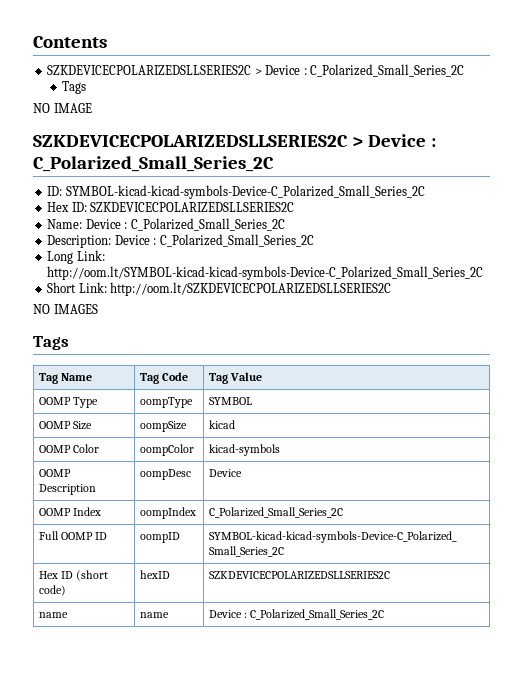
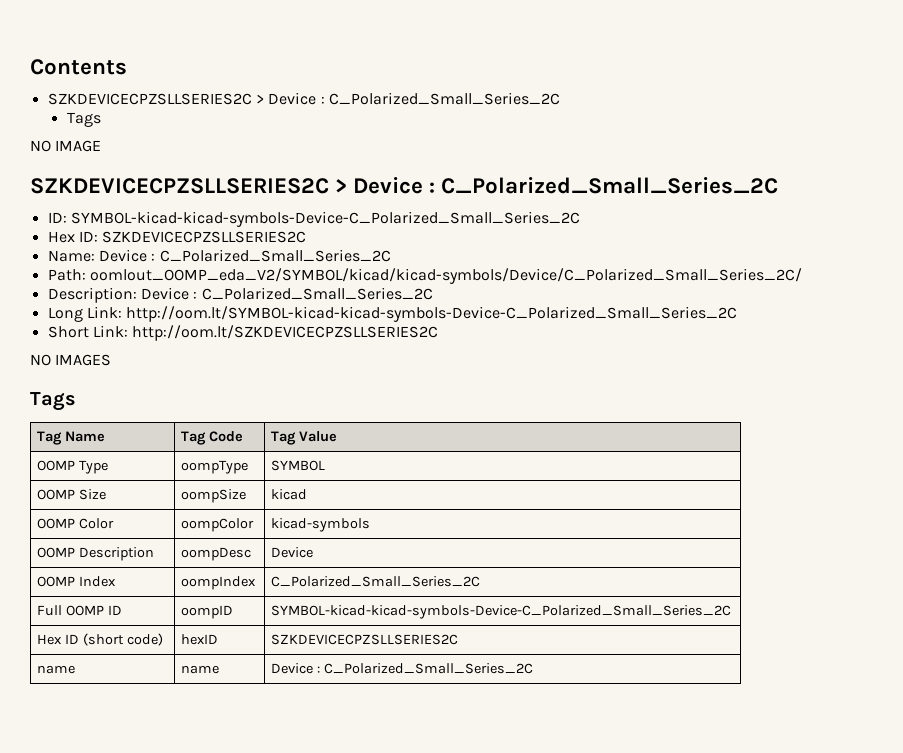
  Contents
- SZKDEVICECPOLARIZEDSLLSERIES2C > Device : C_Polarized_Small_Series_2C
+ SZKDEVICECPZSLLSERIES2C > Device : C_Polarized_Small_Series_2C
  NO IMAGE
- SZKDEVICECPOLARIZEDSLLSERIES2C > Device : C_Polarized_Small_Series_2C
+ SZKDEVICECPZSLLSERIES2C > Device : C_Polarized_Small_Series_2C
- Hex ID: SZKDEVICECPOLARIZEDSLLSERIES2C
+ Hex ID: SZKDEVICECPZSLLSERIES2C
+ Path: oomlout_OOMP_eda_V2/SYMBOL/kicad/kicad-symbols/Device/C_Polarized_Small_Series_2C/
- Short Link: http://oom.lt/SZKDEVICECPOLARIZEDSLLSERIES2C
+ Short Link: http://oom.lt/SZKDEVICECPZSLLSERIES2C
- Hex ID (short code) | hexID | SZKDEVICECPOLARIZEDSLLSERIES2C
+ Hex ID (short code) | hexID | SZKDEVICECPZSLLSERIES2C

